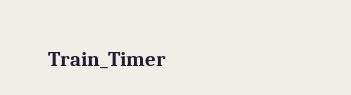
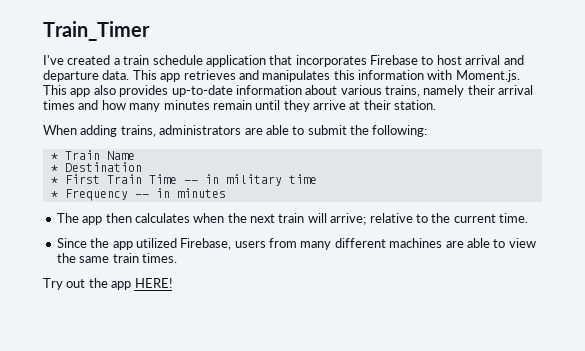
+ I've created a train schedule application that incorporates Firebase to host arrival and departure data. This app retrieves and manipulates this information with Moment.js. This app also provides up-to-date information about various trains, namely their arrival times and how many minutes remain until they arrive at their station.
+ When adding trains, administrators are able to submit the following:
+ * Train Name
+ * Destination
+ * First Train Time -- in military time
+ * Frequency -- in minutes
+ The app then calculates when the next train will arrive; relative to the current time.
+ Since the app utilized Firebase, users from many different machines are able to view the same train times.
+ Try out the app HERE!

